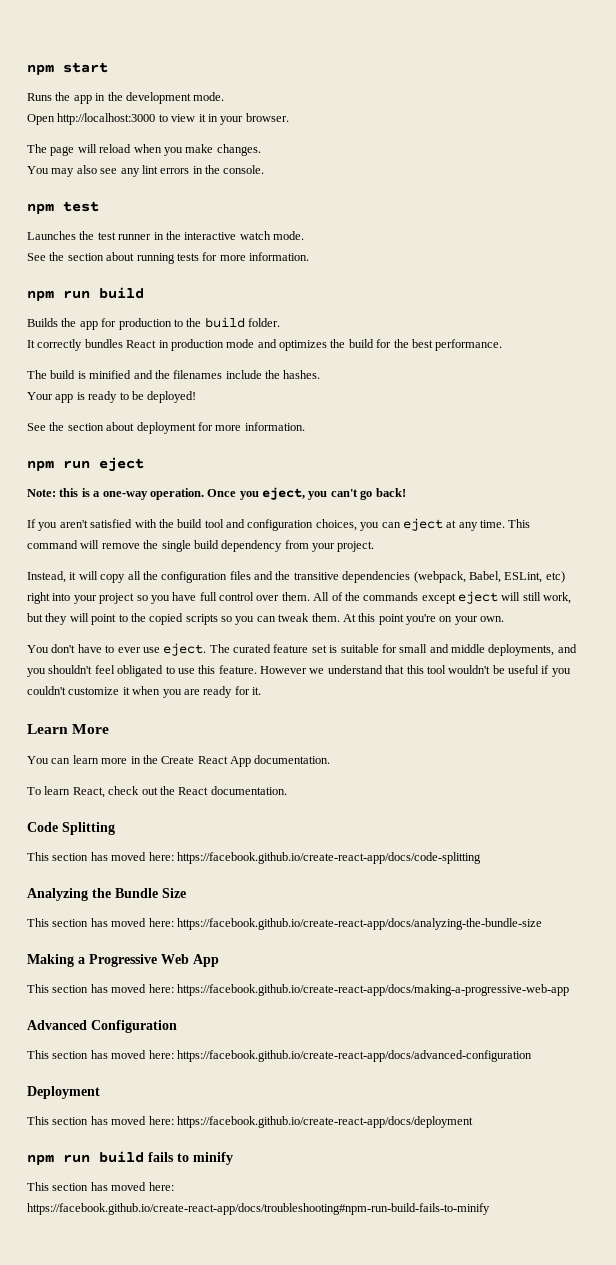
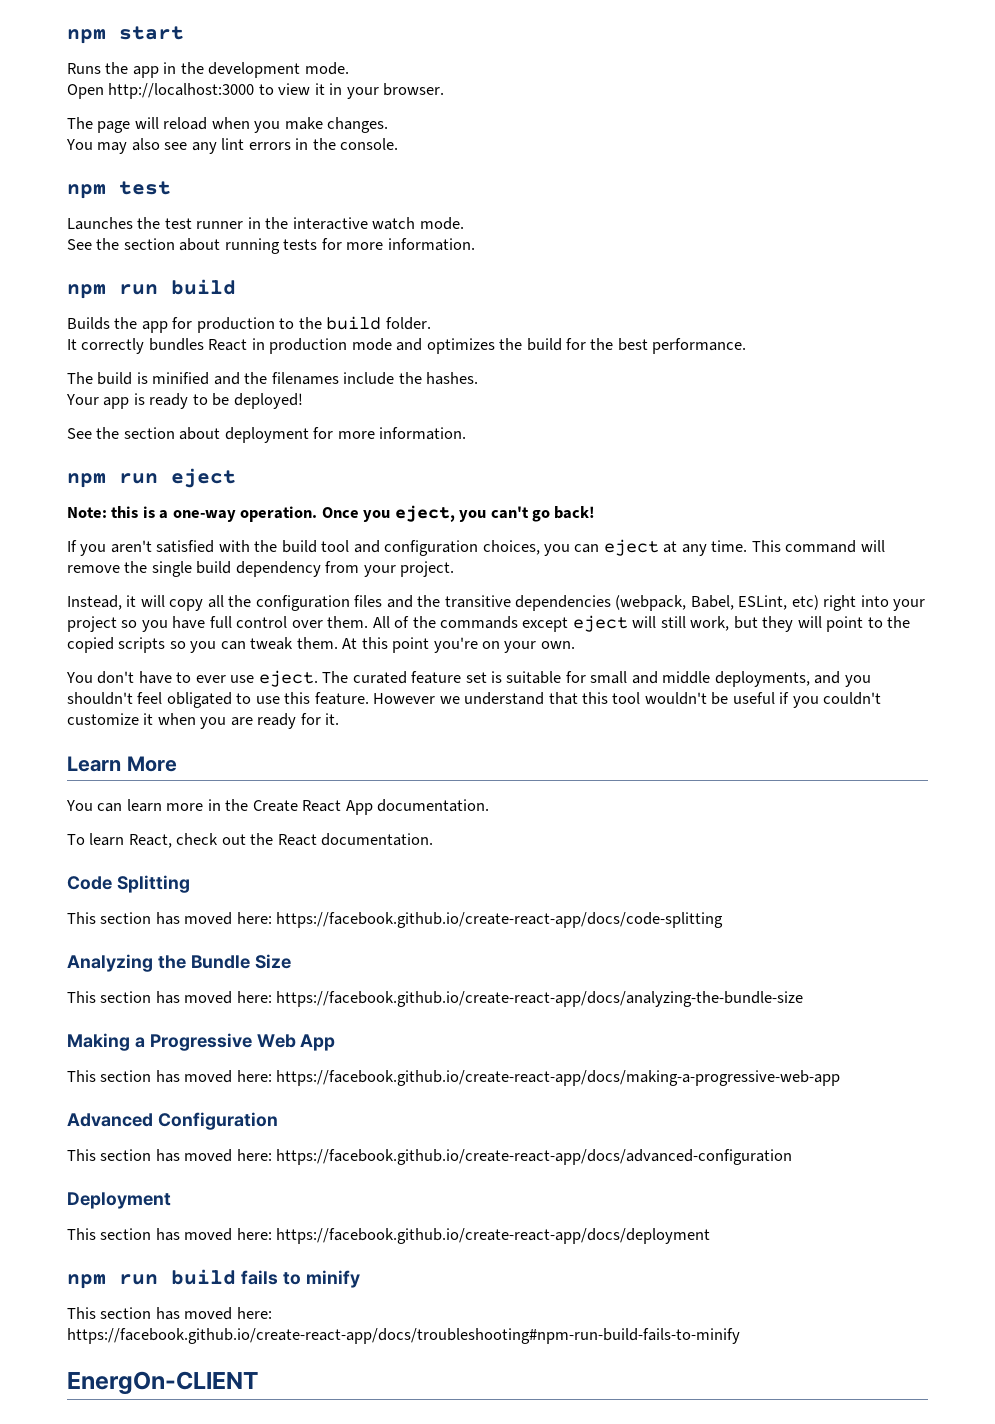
+ EnergOn-CLIENT

